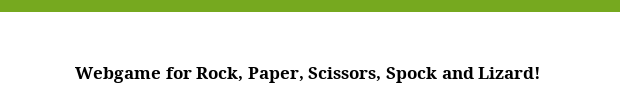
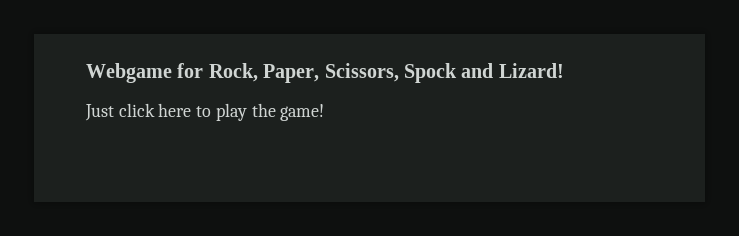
+ Just click here to play the game!

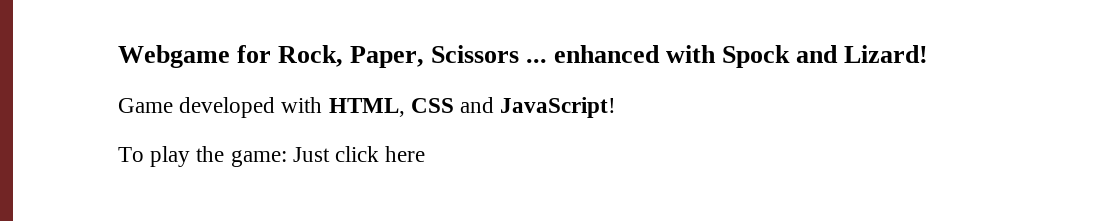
- Webgame for Rock, Paper, Scissors, Spock and Lizard!
+ Webgame for Rock, Paper, Scissors ... enhanced with Spock and Lizard!
- Just click here to play the game!
+ Game developed with HTML, CSS and JavaScript!
+ To play the game: Just click here

